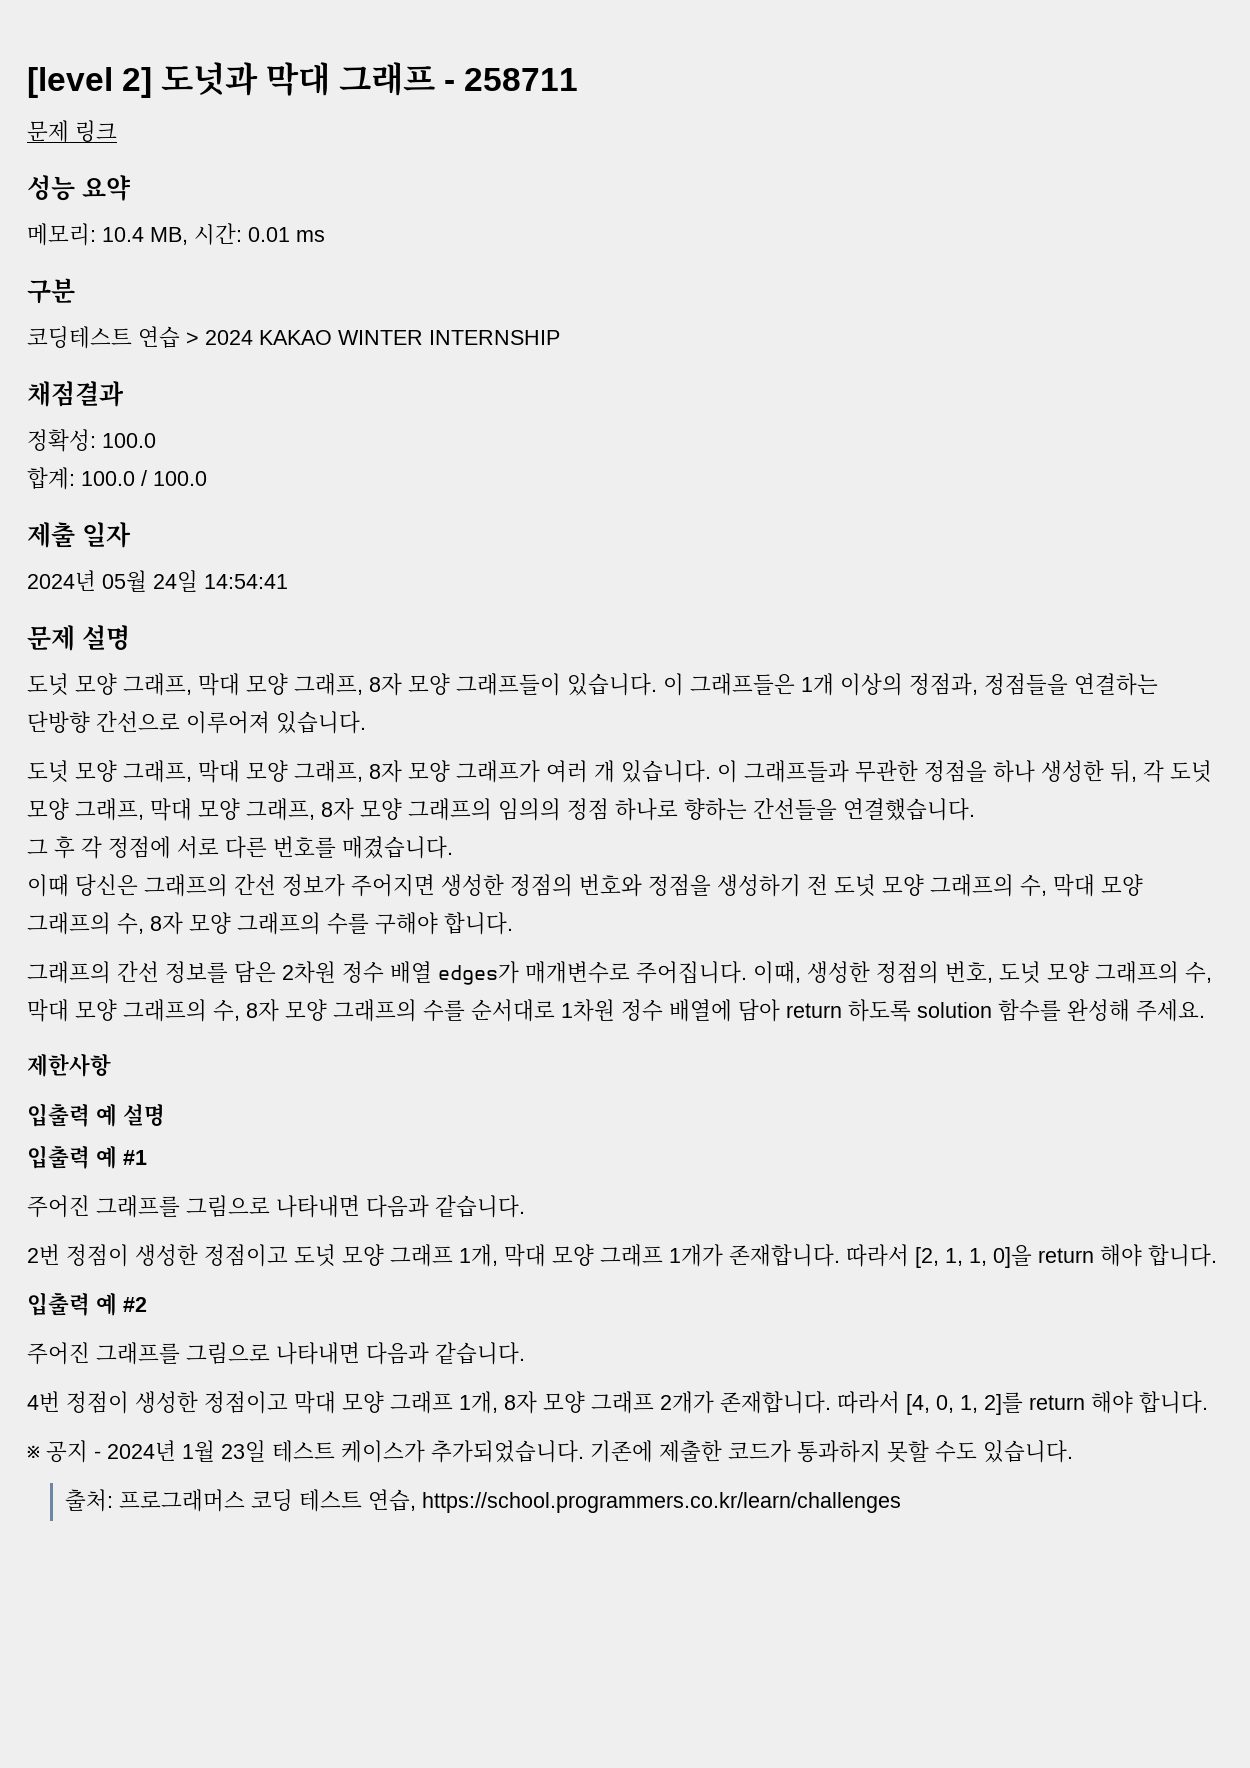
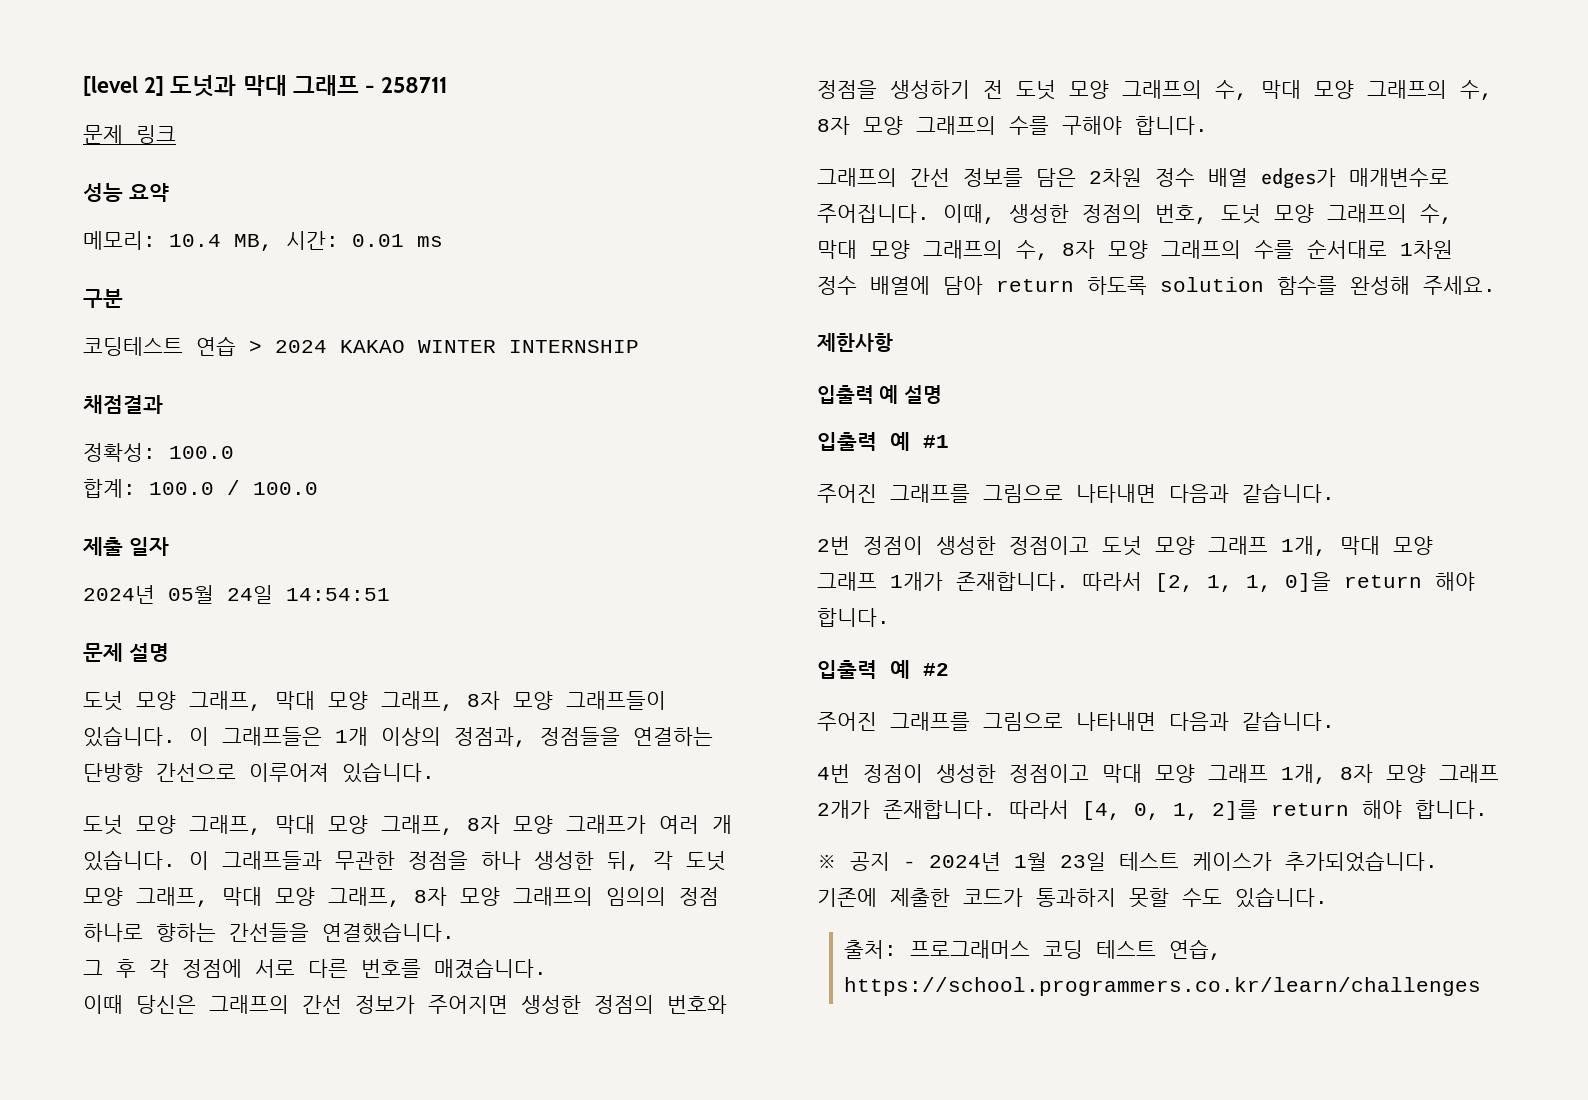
- 2024년 05월 24일 14:54:41
+ 2024년 05월 24일 14:54:51

